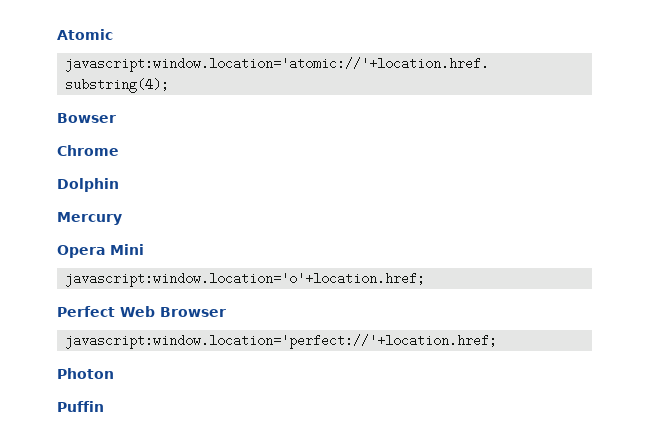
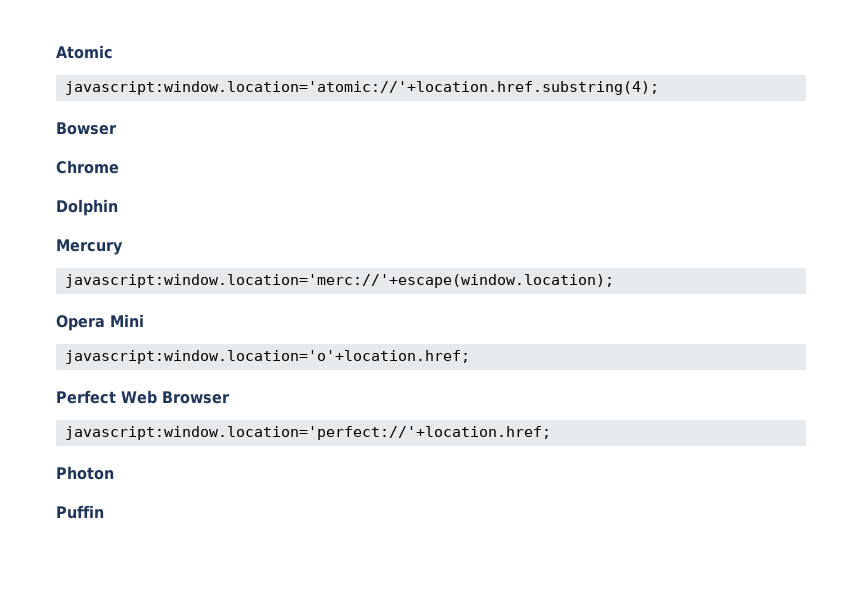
+ javascript:window.location='merc://'+escape(window.location);

